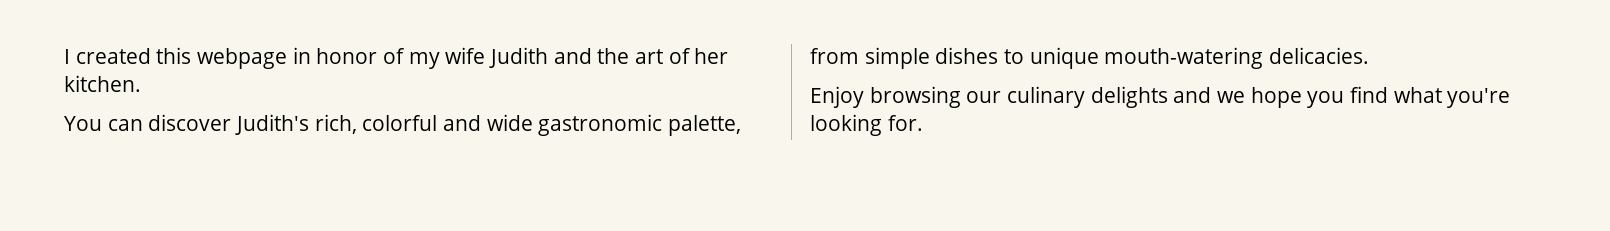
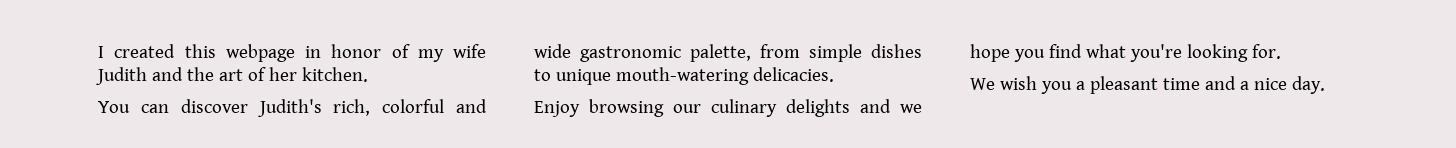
+ We wish you a pleasant time and a nice day.

